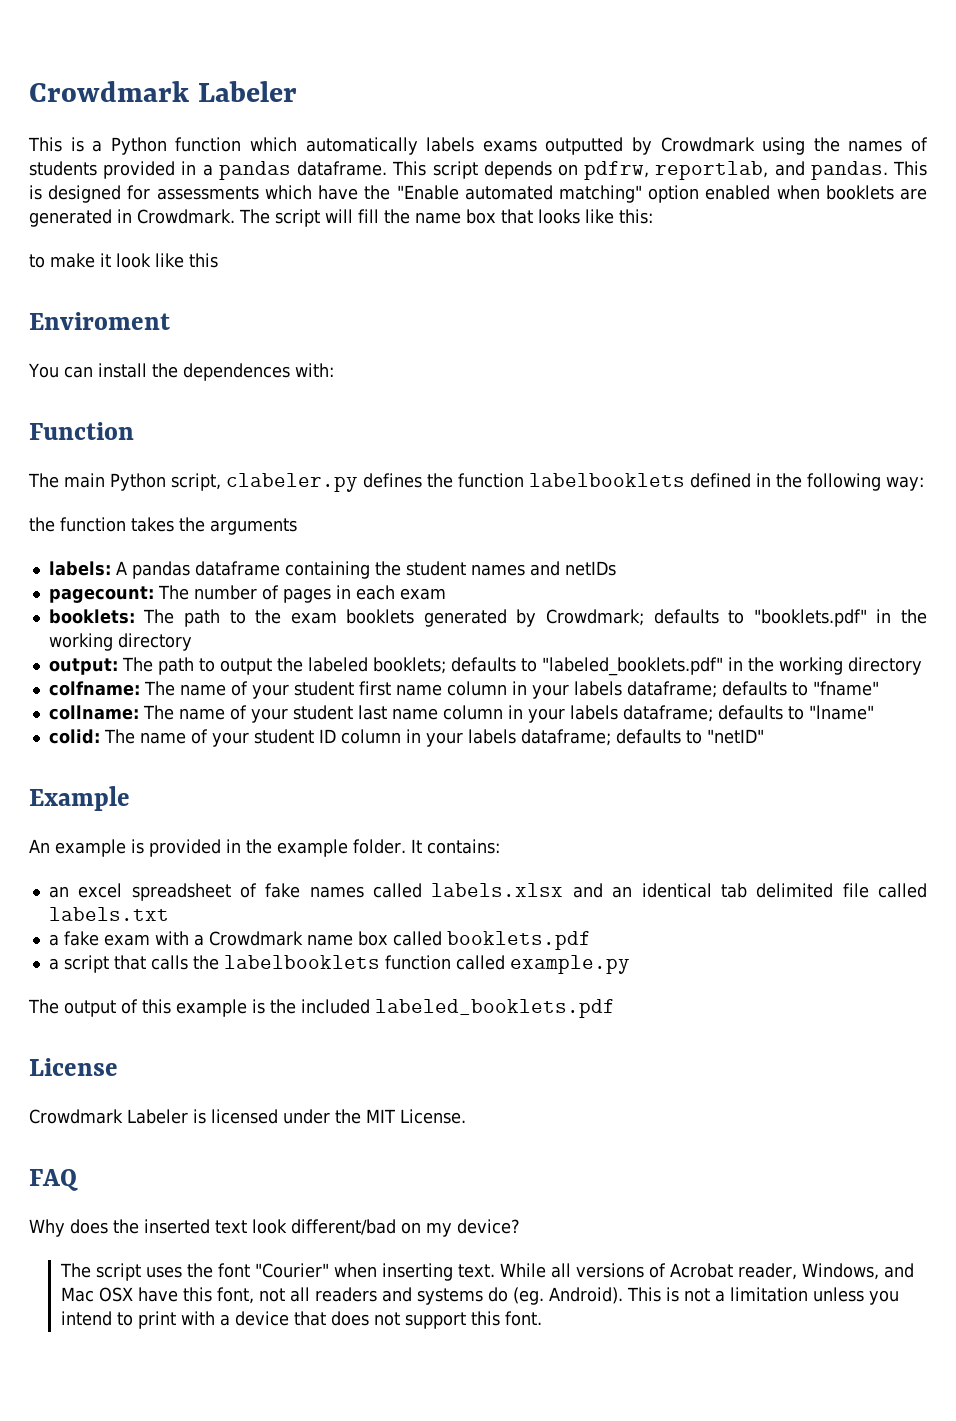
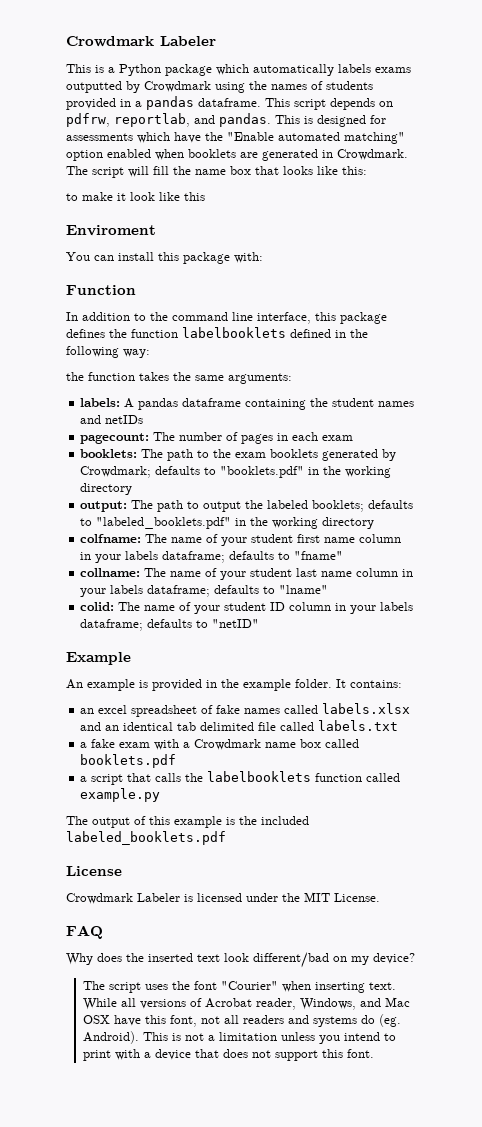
- This is a Python function which automatically labels exams outputted by Crowdmark using the names of students provided in a pandas dataframe.
+ This is a Python package which automatically labels exams outputted by Crowdmark using the names of students provided in a pandas dataframe.
- You can install the dependences with:
+ You can install this package with:
- The main Python script, clabeler.py defines the function labelbooklets defined in the following way:
+ In addition to the command line interface, this package defines the function labelbooklets defined in the following way:
- the function takes the arguments
+ the function takes the same arguments:

